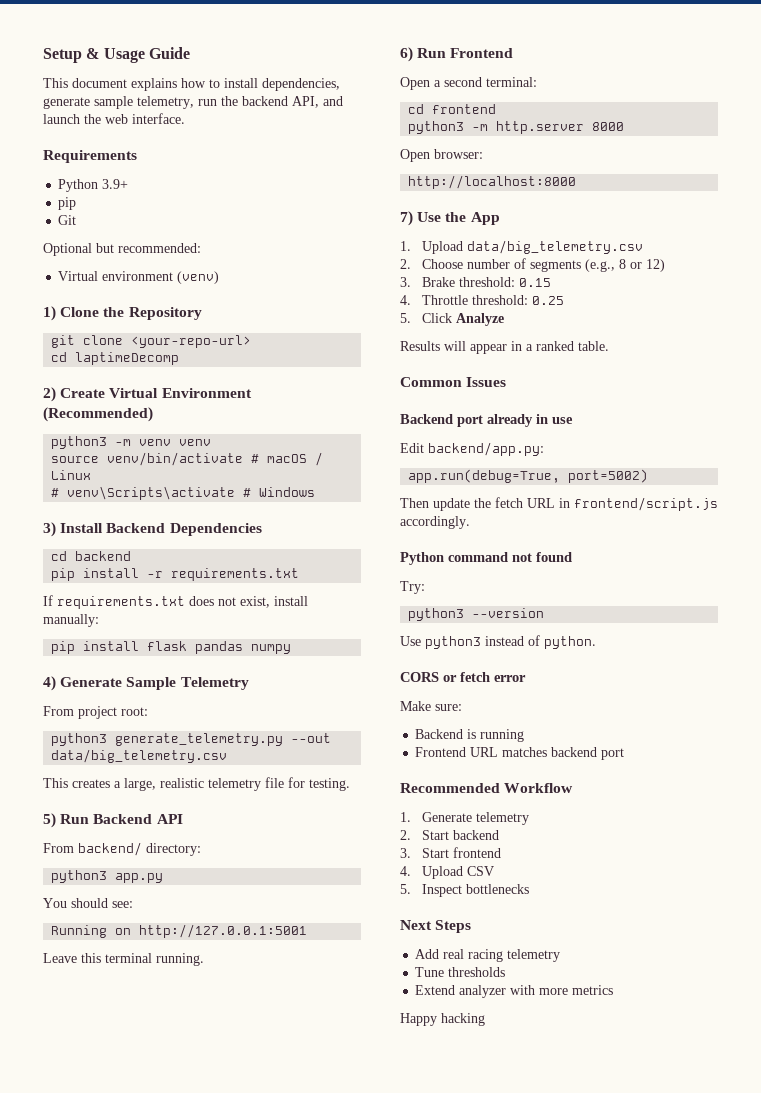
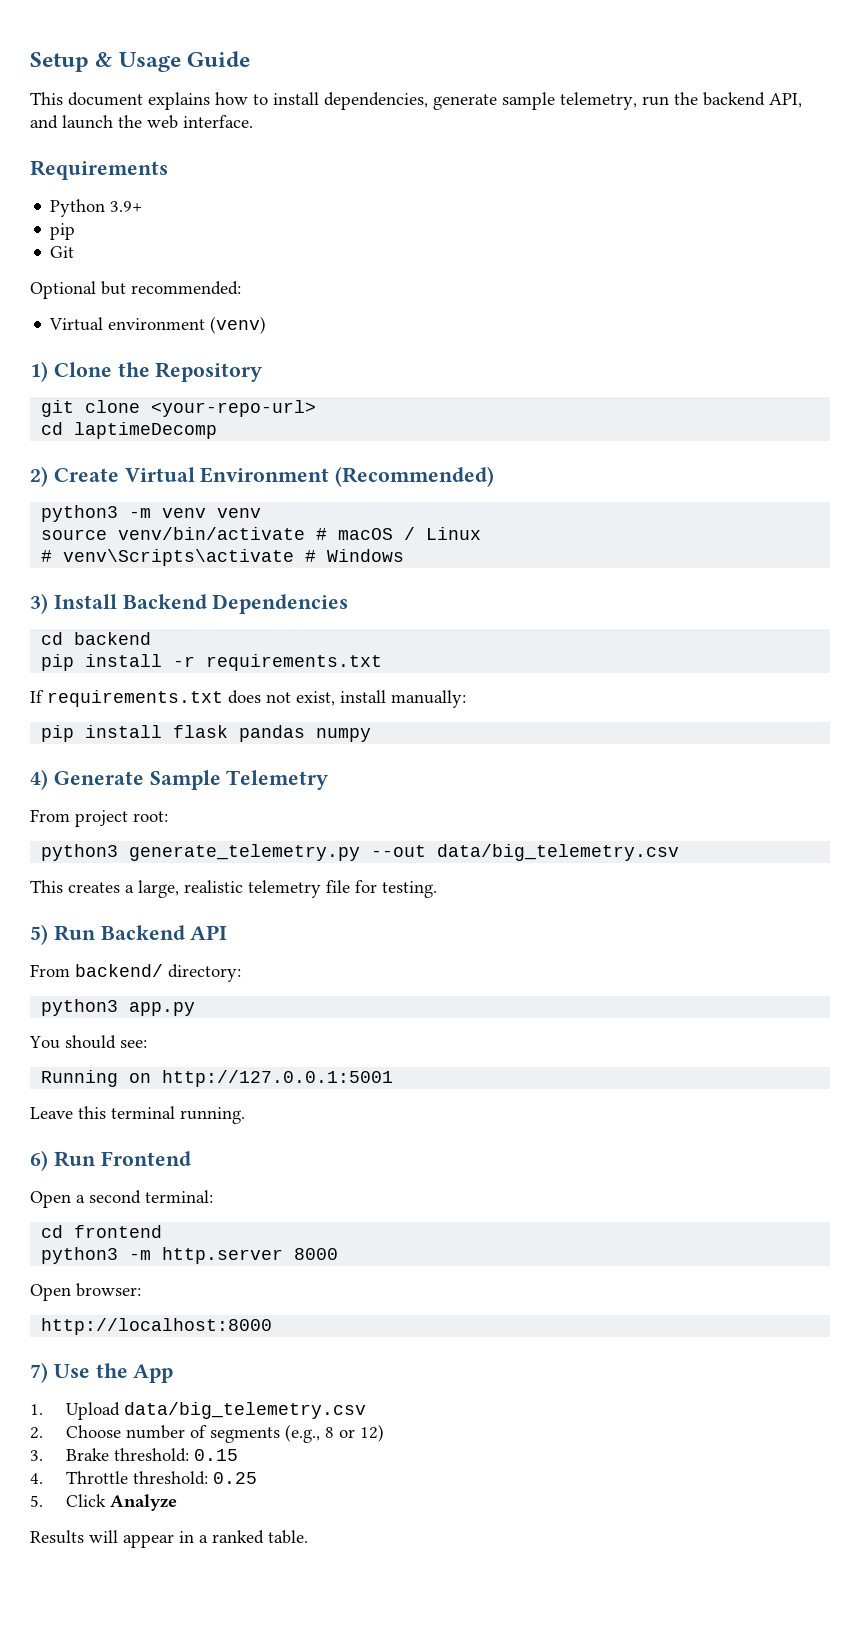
- Common Issues
- Backend port already in use
- Edit backend/app.py:
- app.run(debug=True, port=5002)
- Then update the fetch URL in frontend/script.js accordingly.
- Python command not found
- Try:
- python3 --version
- Use python3 instead of python.
- CORS or fetch error
- Make sure:
- Backend is running
- Frontend URL matches backend port
- Recommended Workflow
- 1. Generate telemetry
- 2. Start backend
- 3. Start frontend
- 4. Upload CSV
- 5. Inspect bottlenecks
- Next Steps
- Add real racing telemetry
- Tune thresholds
- Extend analyzer with more metrics
- Happy hacking

